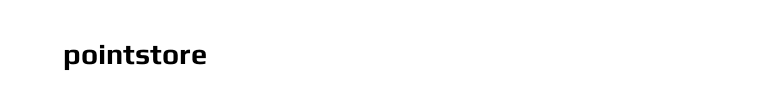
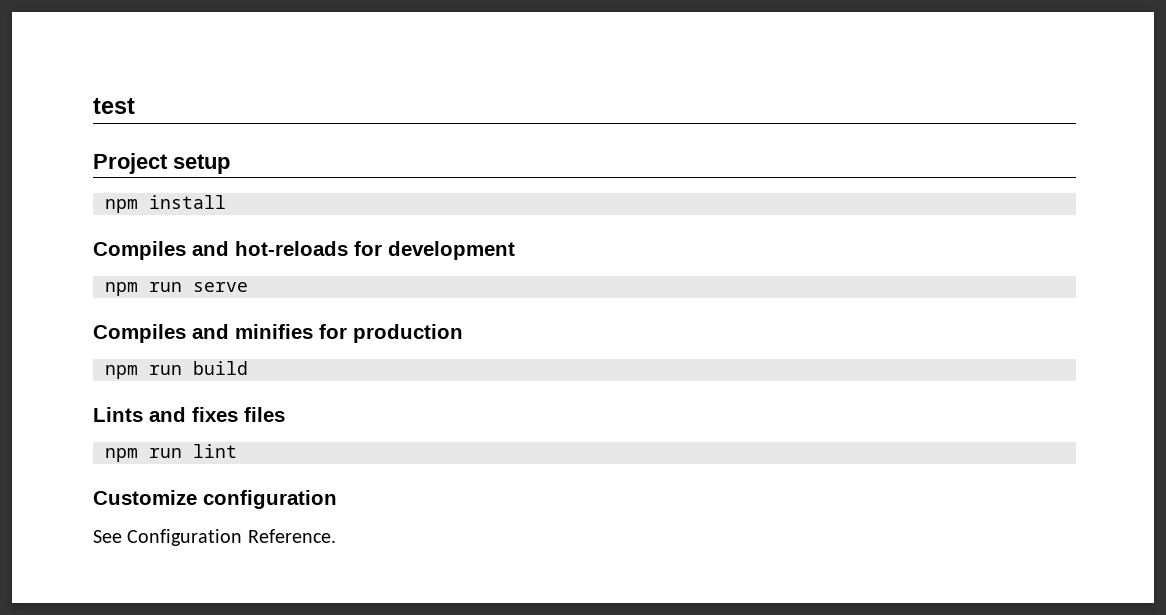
- pointstore
+ test
+ Project setup
+ npm install
+ Compiles and hot-reloads for development
+ npm run serve
+ Compiles and minifies for production
+ npm run build
+ Lints and fixes files
+ npm run lint
+ Customize configuration
+ See Configuration Reference.

